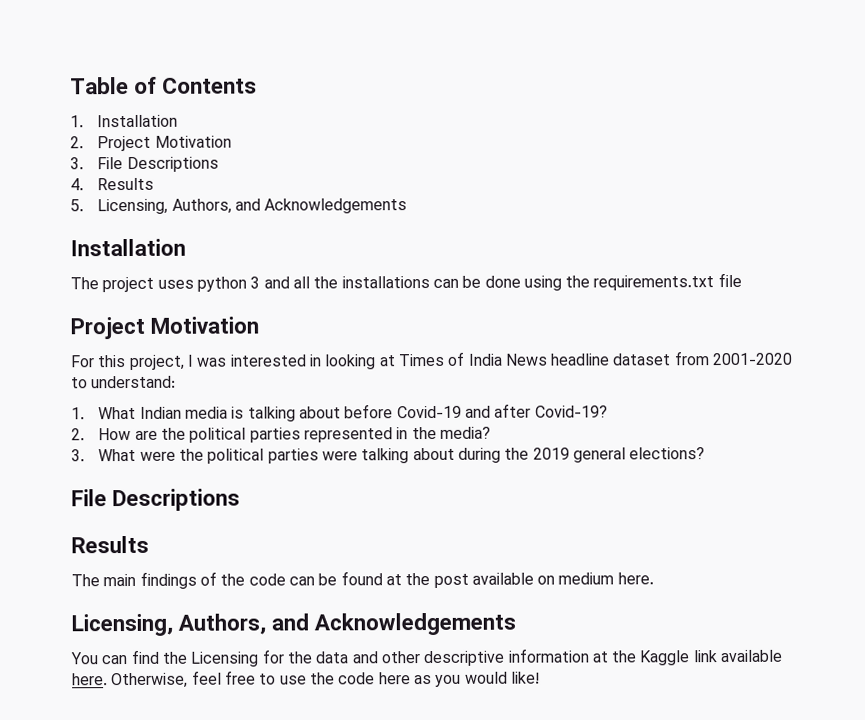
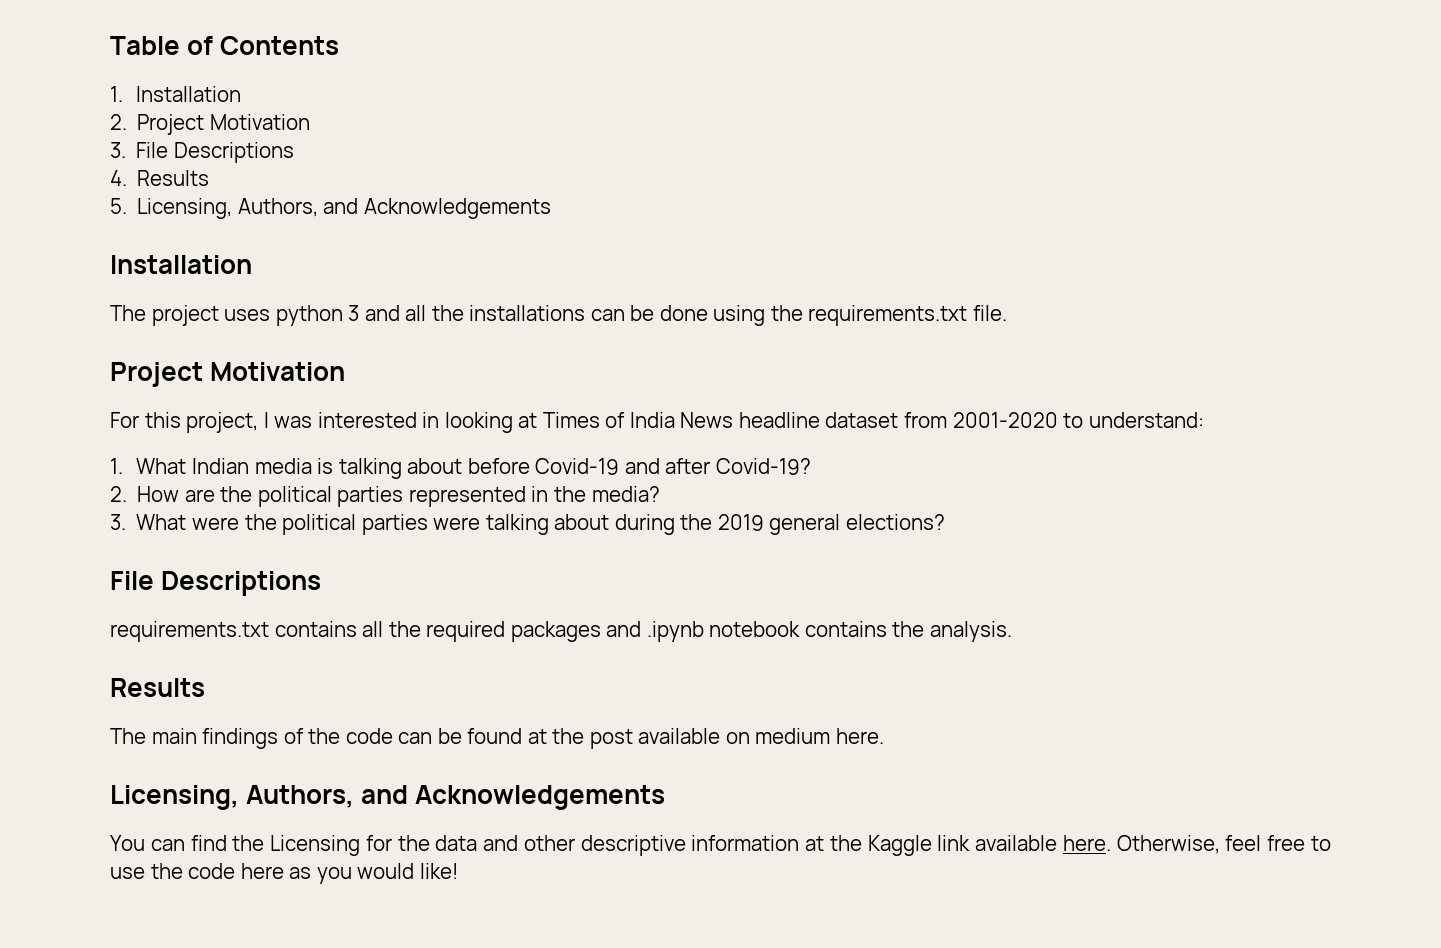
- The project uses python 3 and all the installations can be done using the requirements.txt file
+ The project uses python 3 and all the installations can be done using the requirements.txt file.
+ requirements.txt contains all the required packages and .ipynb notebook contains the analysis.

